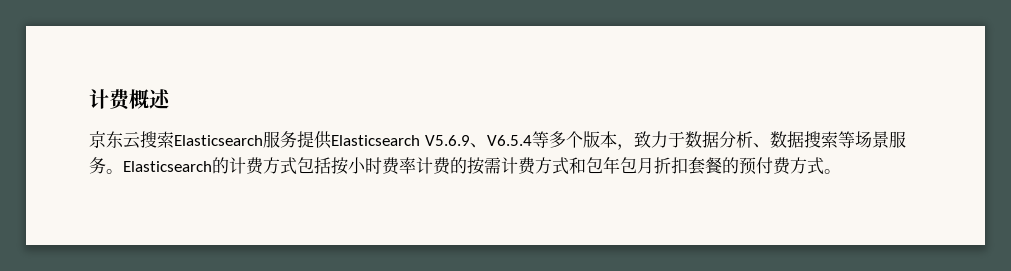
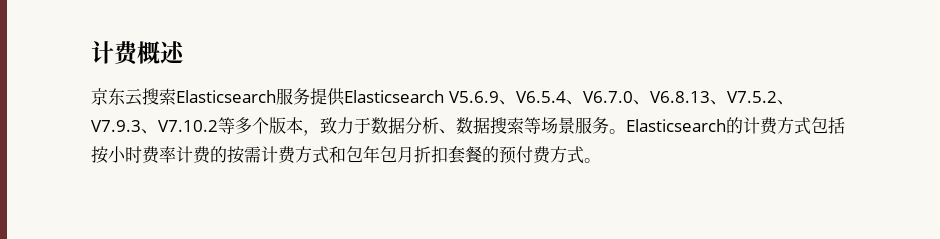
- 京东云搜索Elasticsearch服务提供Elasticsearch V5.6.9、V6.5.4等多个版本，致力于数据分析、数据搜索等场景服务。
+ 京东云搜索Elasticsearch服务提供Elasticsearch V5.6.9、V6.5.4、V6.7.0、V6.8.13、V7.5.2、V7.9.3、V7.10.2等多个版本，致力于数据分析、数据搜索等场景服务。

